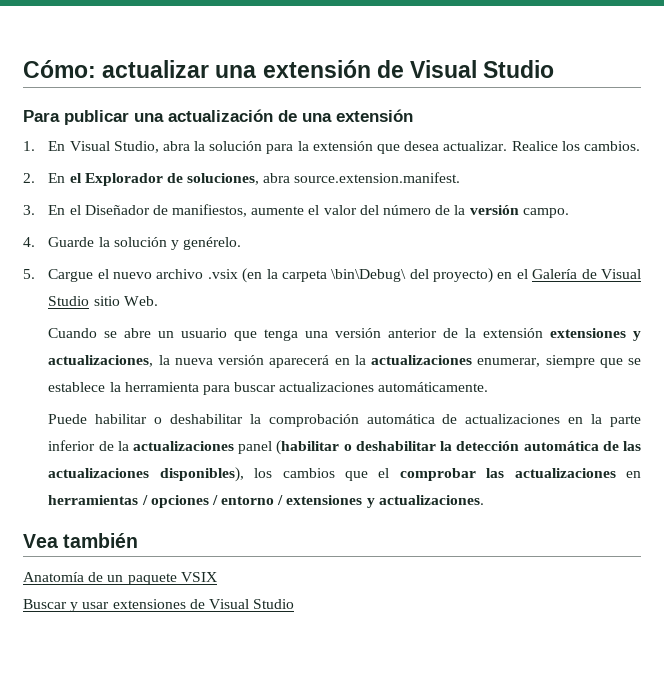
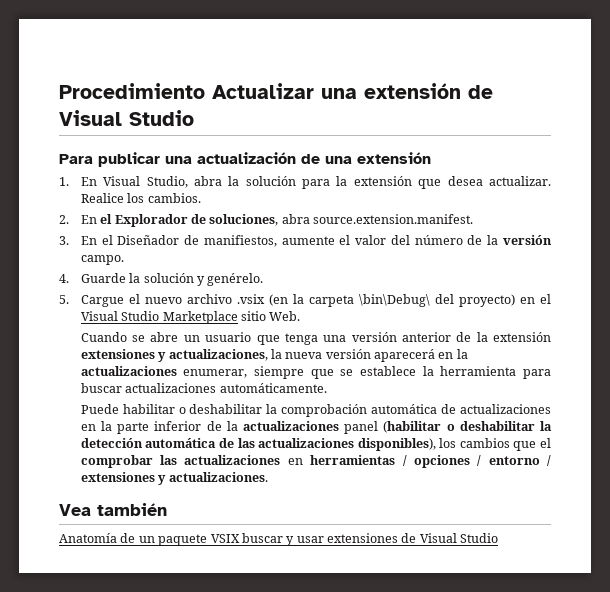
- Cómo: actualizar una extensión de Visual Studio
+ Procedimiento Actualizar una extensión de Visual Studio
- 5. Cargue el nuevo archivo .vsix (en la carpeta \bin\Debug\ del proyecto) en el Galería de Visual Studio sitio Web.
+ 5. Cargue el nuevo archivo .vsix (en la carpeta \bin\Debug\ del proyecto) en el Visual Studio Marketplace sitio Web.
- Anatomía de un paquete VSIX
- Buscar y usar extensiones de Visual Studio
+ Anatomía de un paquete VSIX buscar y usar extensiones de Visual Studio

